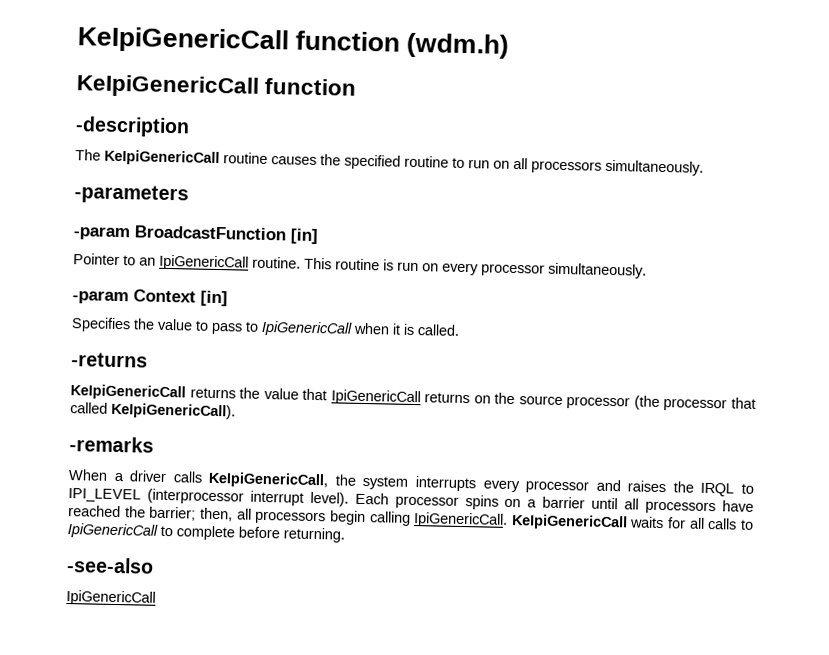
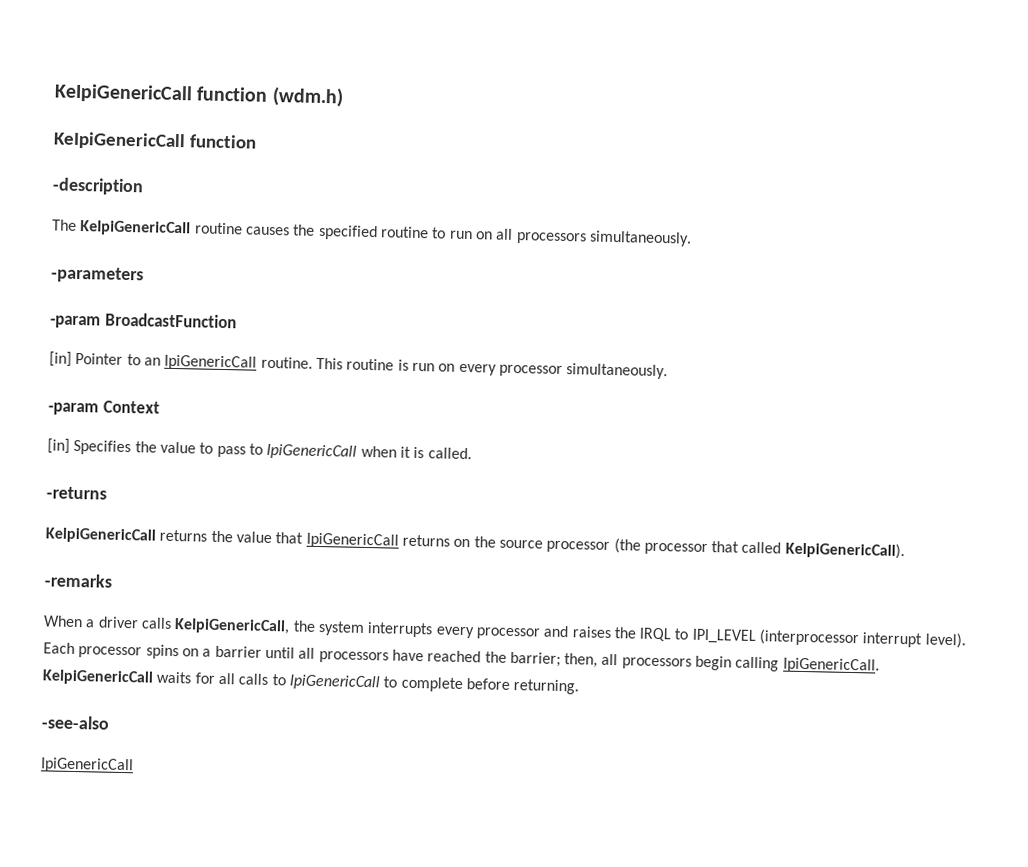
- -param BroadcastFunction [in]
- Pointer to an IpiGenericCall routine.
+ -param BroadcastFunction
+ [in] Pointer to an IpiGenericCall routine.
- -param Context [in]
- Specifies the value to pass to IpiGenericCall when it is called.
+ -param Context
+ [in] Specifies the value to pass to IpiGenericCall when it is called.

